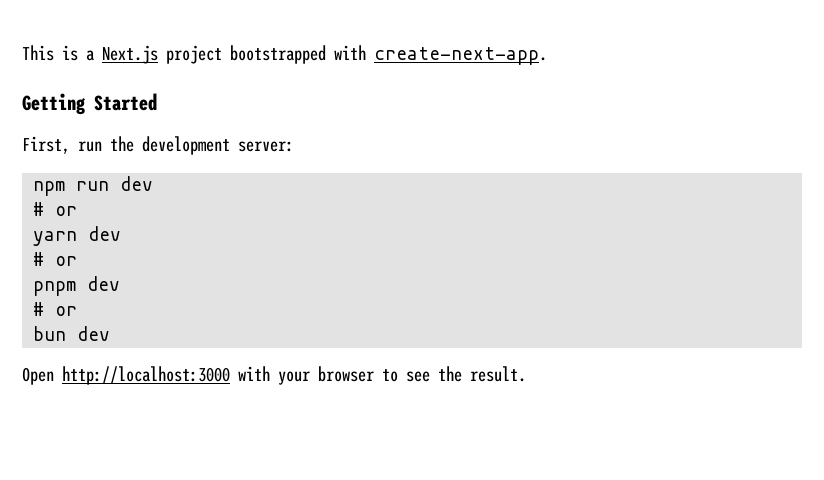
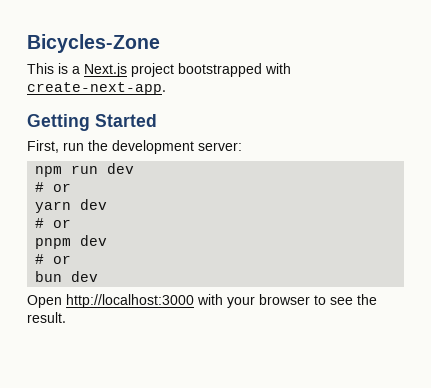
+ Bicycles-Zone

